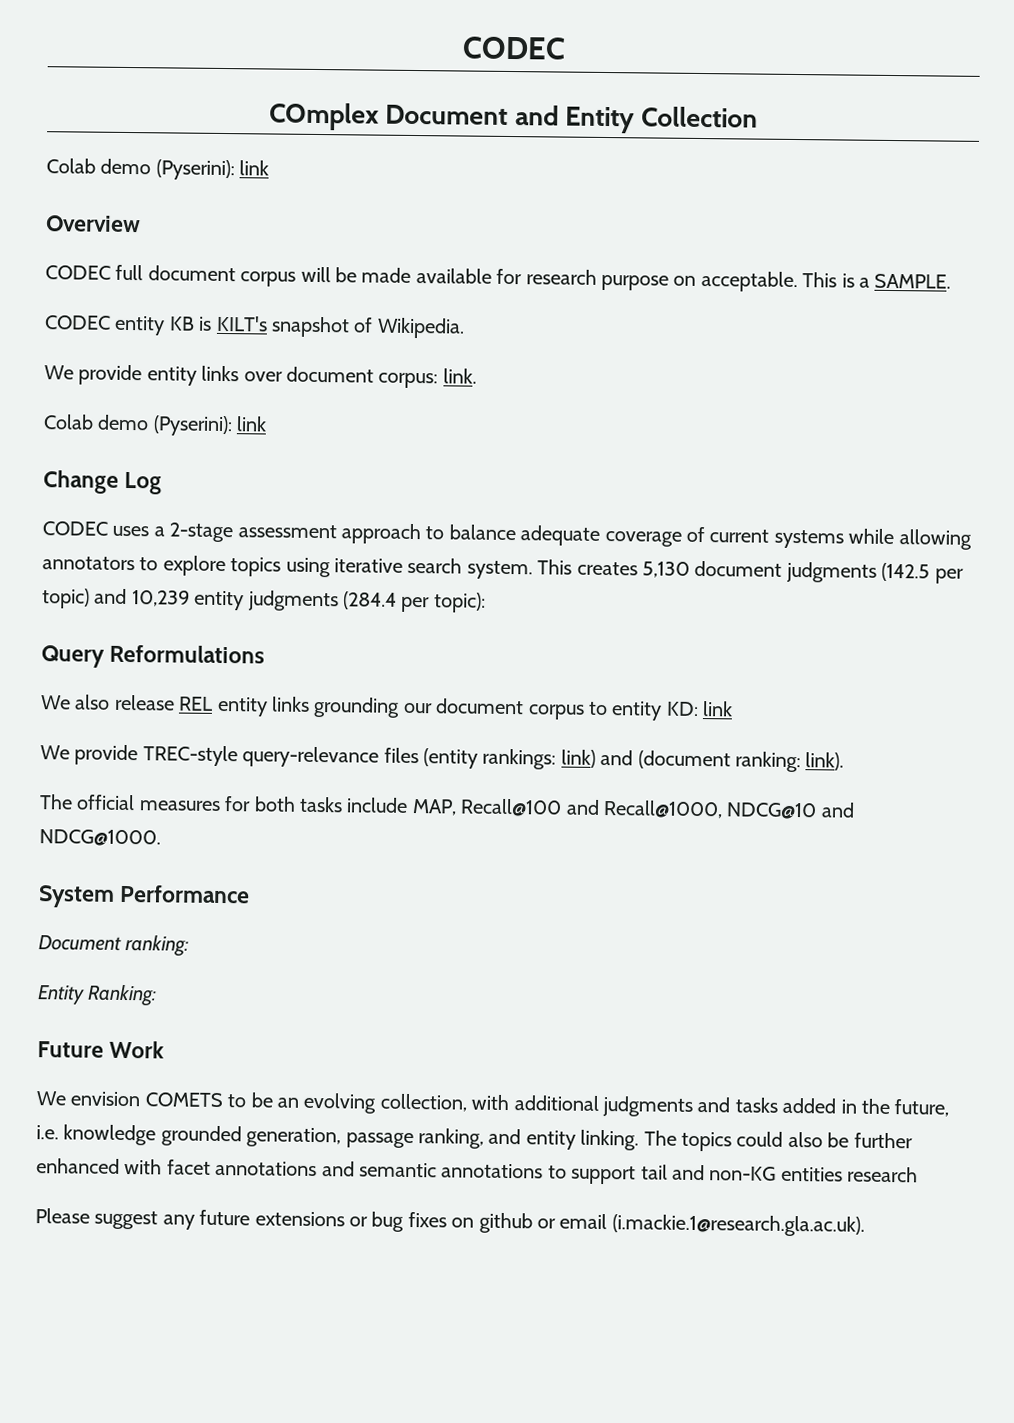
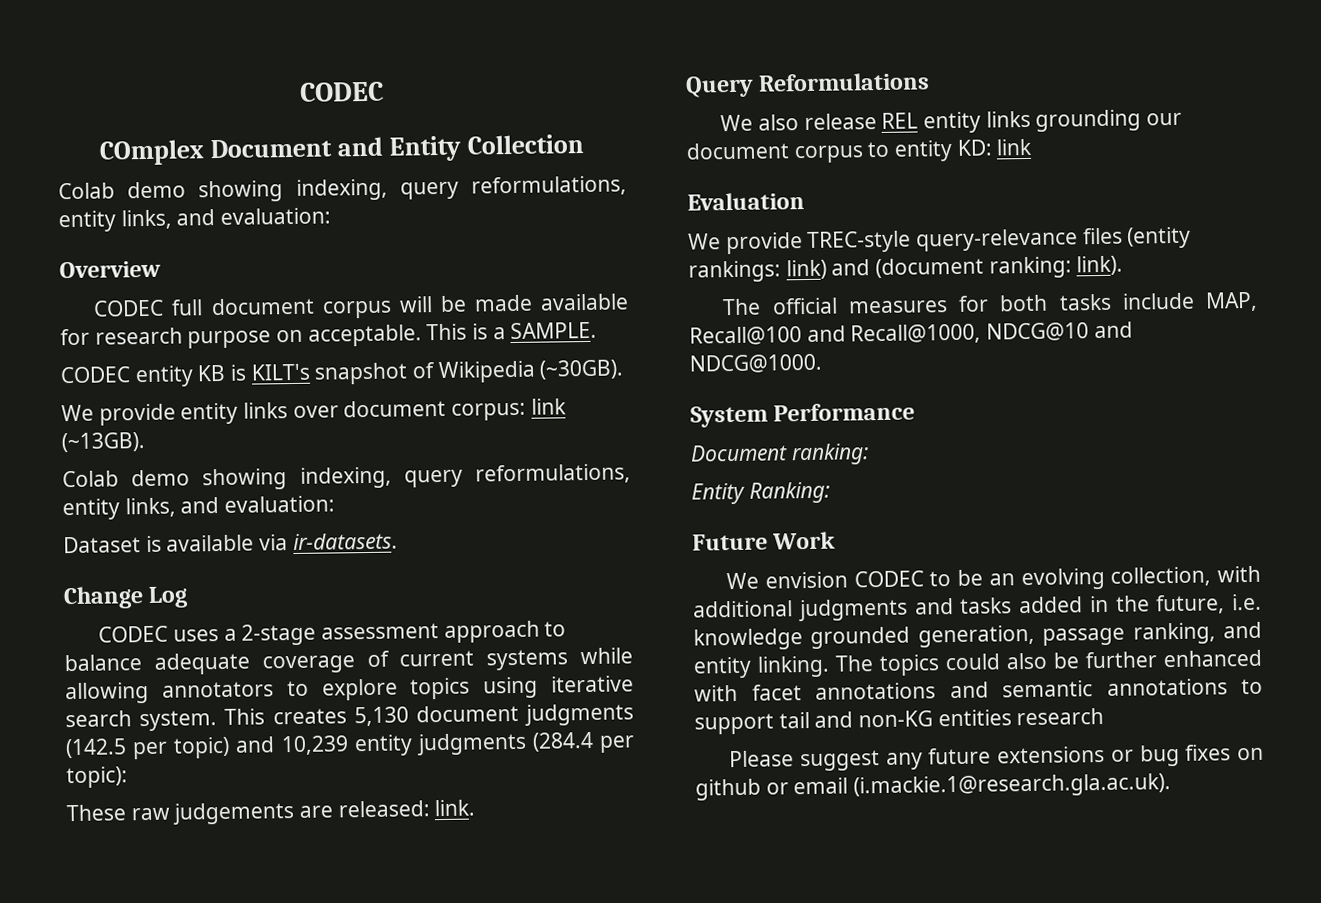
  COmplex Document and Entity Collection
- Colab demo (Pyserini): link
+ Colab demo showing indexing, query reformulations, entity links, and evaluation:
- CODEC entity KB is KILT's snapshot of Wikipedia.
+ CODEC entity KB is KILT's snapshot of Wikipedia (~30GB).
- We provide entity links over document corpus: link.
- Colab demo (Pyserini): link
+ We provide entity links over document corpus: link (~13GB).
+ Colab demo showing indexing, query reformulations, entity links, and evaluation:
+ Dataset is available via ir-datasets.
+ These raw judgements are released: link.
+ Evaluation
- We envision COMETS to be an evolving collection, with additional judgments and tasks added in the future, i.e. knowledge grounded generation, passage ranking, and entity linking.
+ We envision CODEC to be an evolving collection, with additional judgments and tasks added in the future, i.e. knowledge grounded generation, passage ranking, and entity linking.

